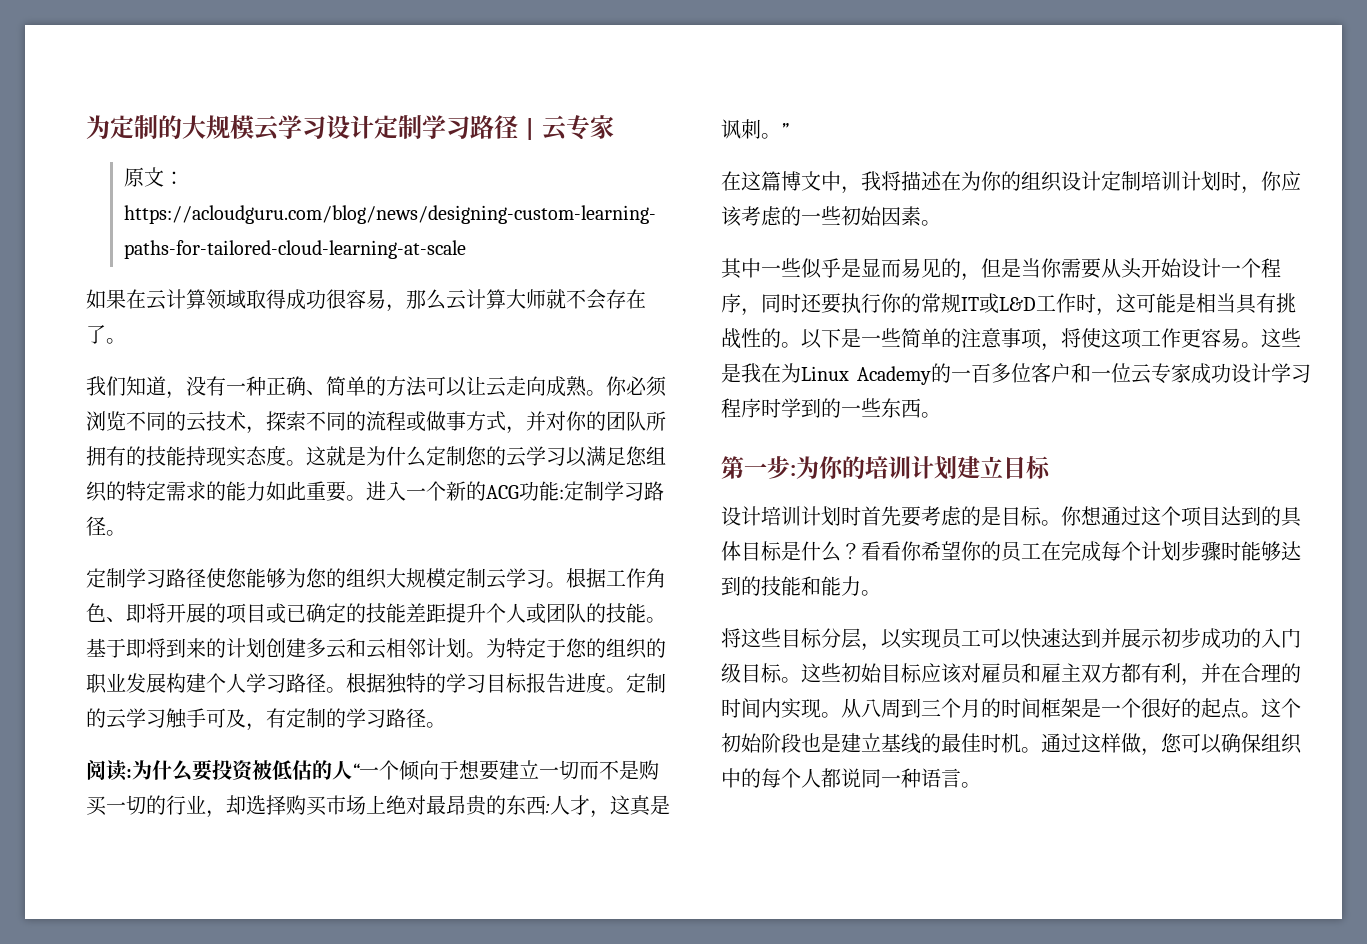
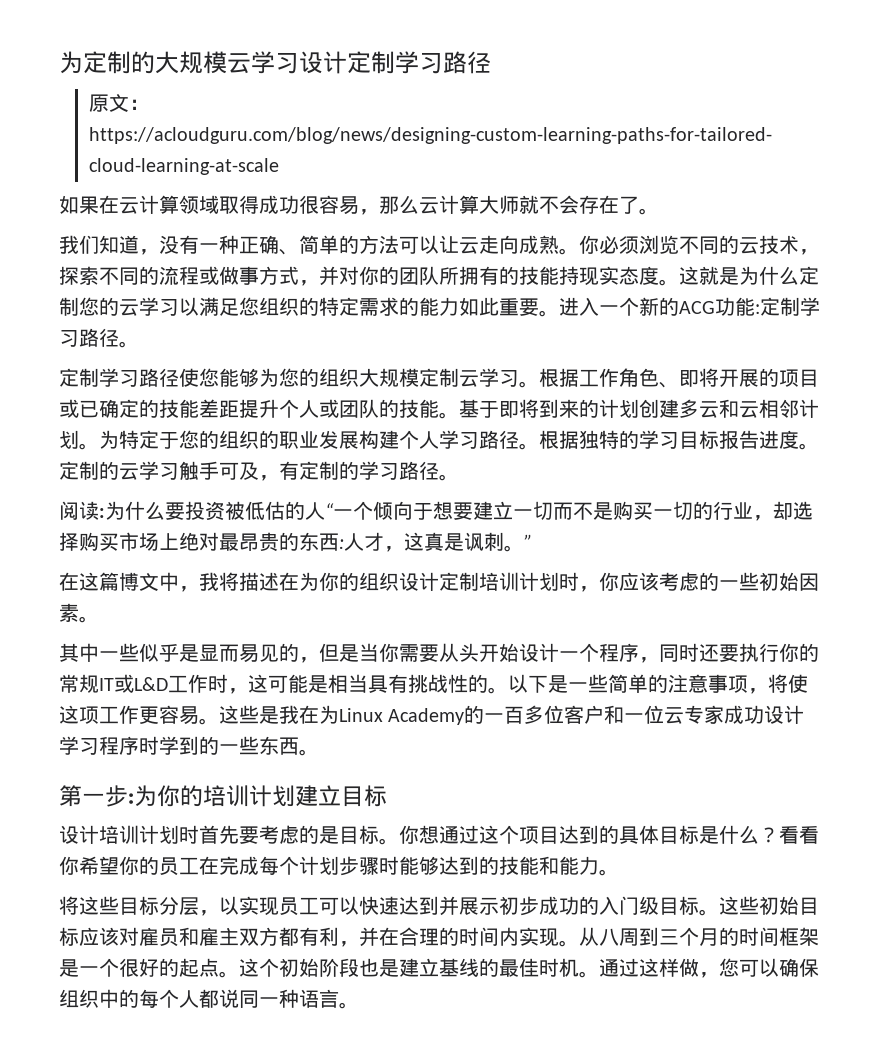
- 为定制的大规模云学习设计定制学习路径 | 云专家
+ 为定制的大规模云学习设计定制学习路径

